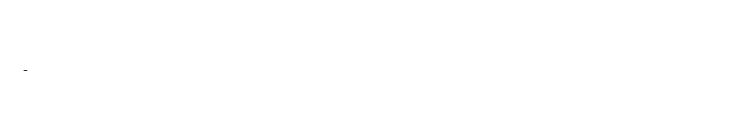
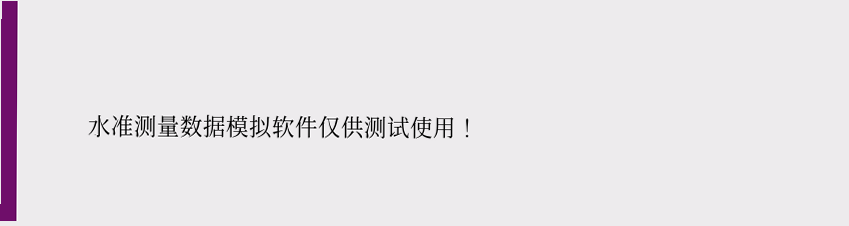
- -
+ 水准测量数据模拟软件仅供测试使用！

